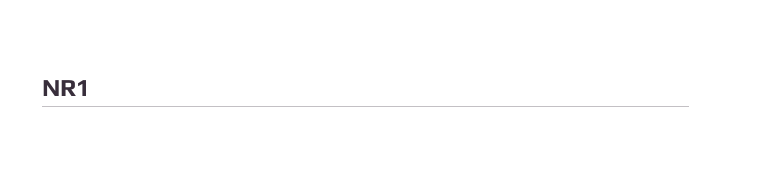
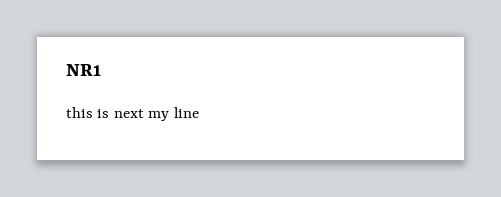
+ this is next my line

